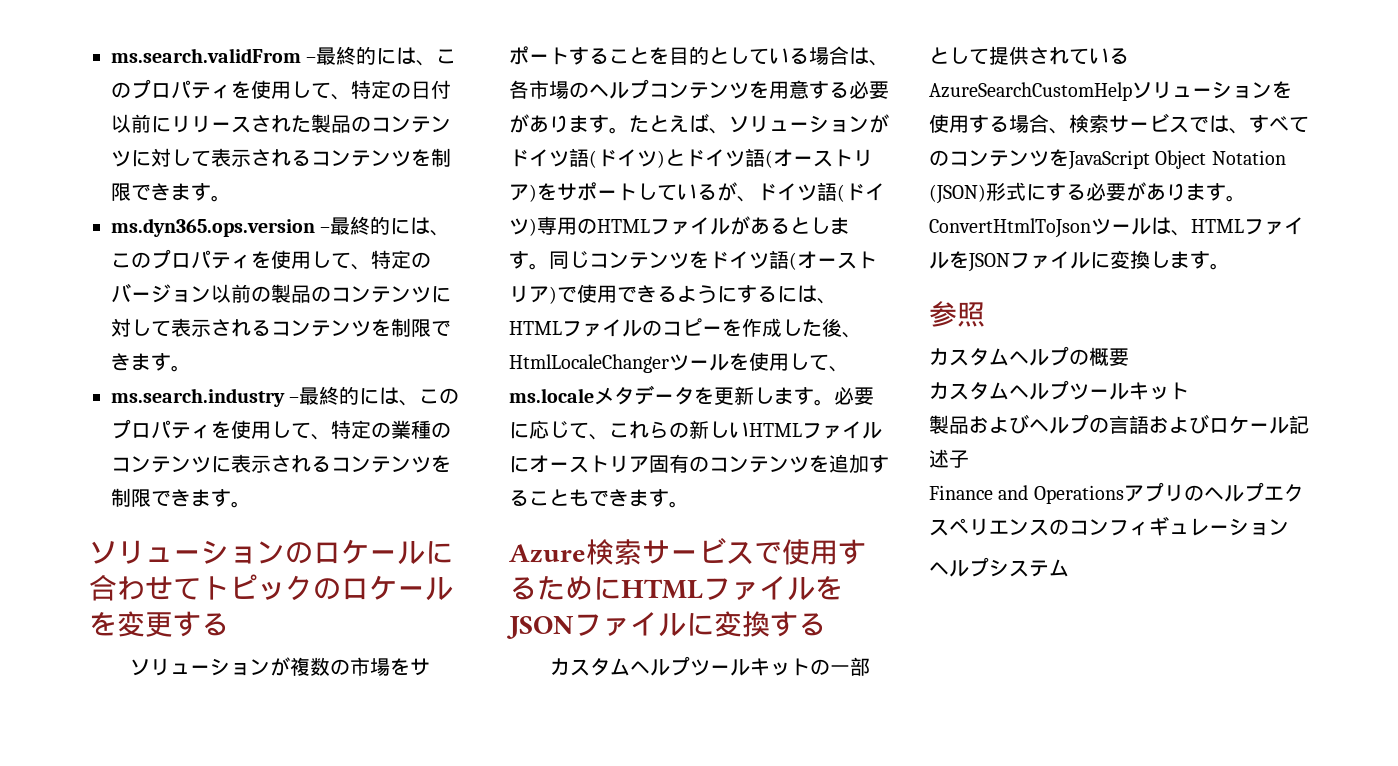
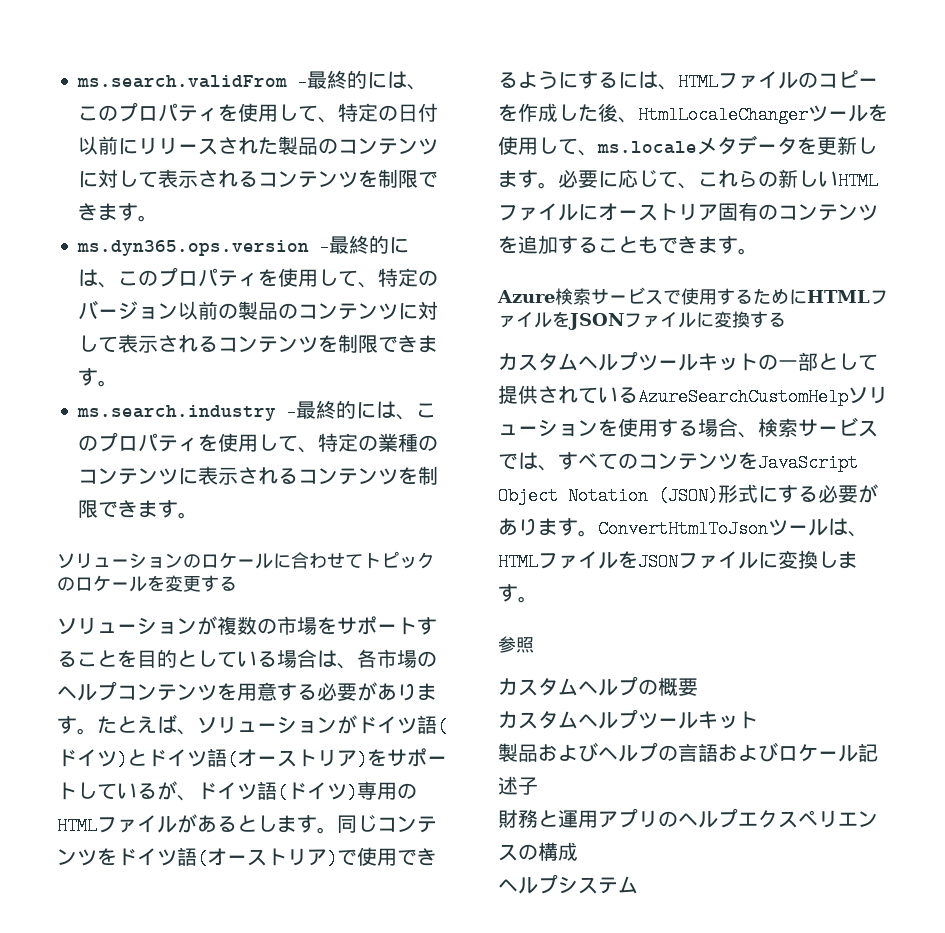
- Finance and Operationsアプリのヘルプエクスペリエンスのコンフィギュレーション
+ 財務と運用アプリのヘルプエクスペリエンスの構成

